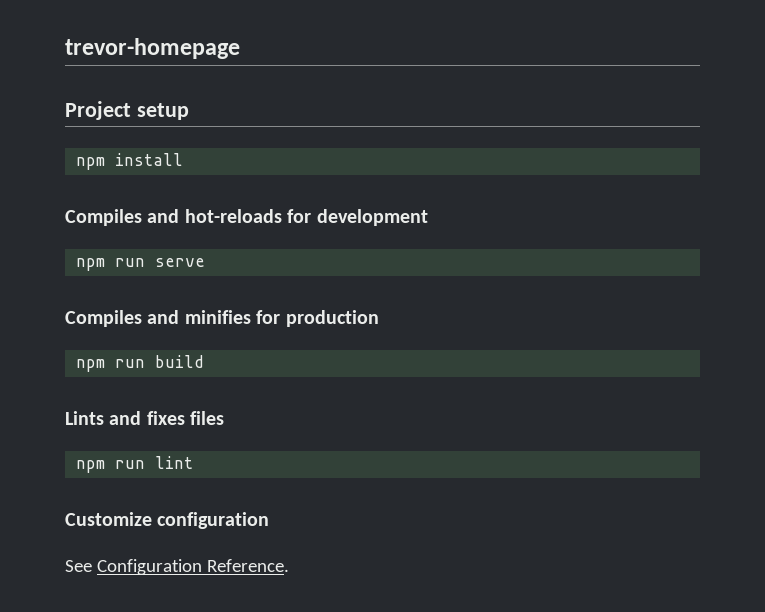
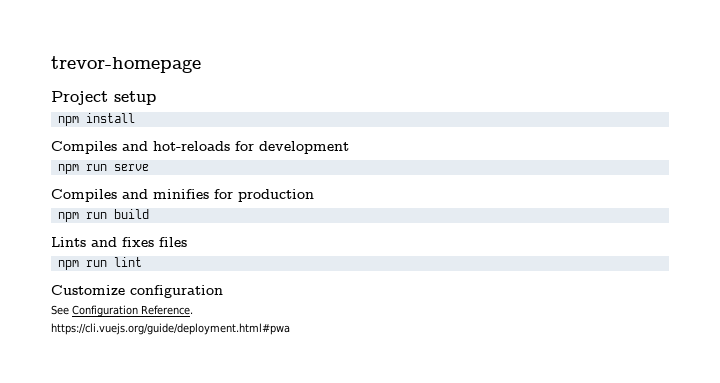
+ https://cli.vuejs.org/guide/deployment.html#pwa

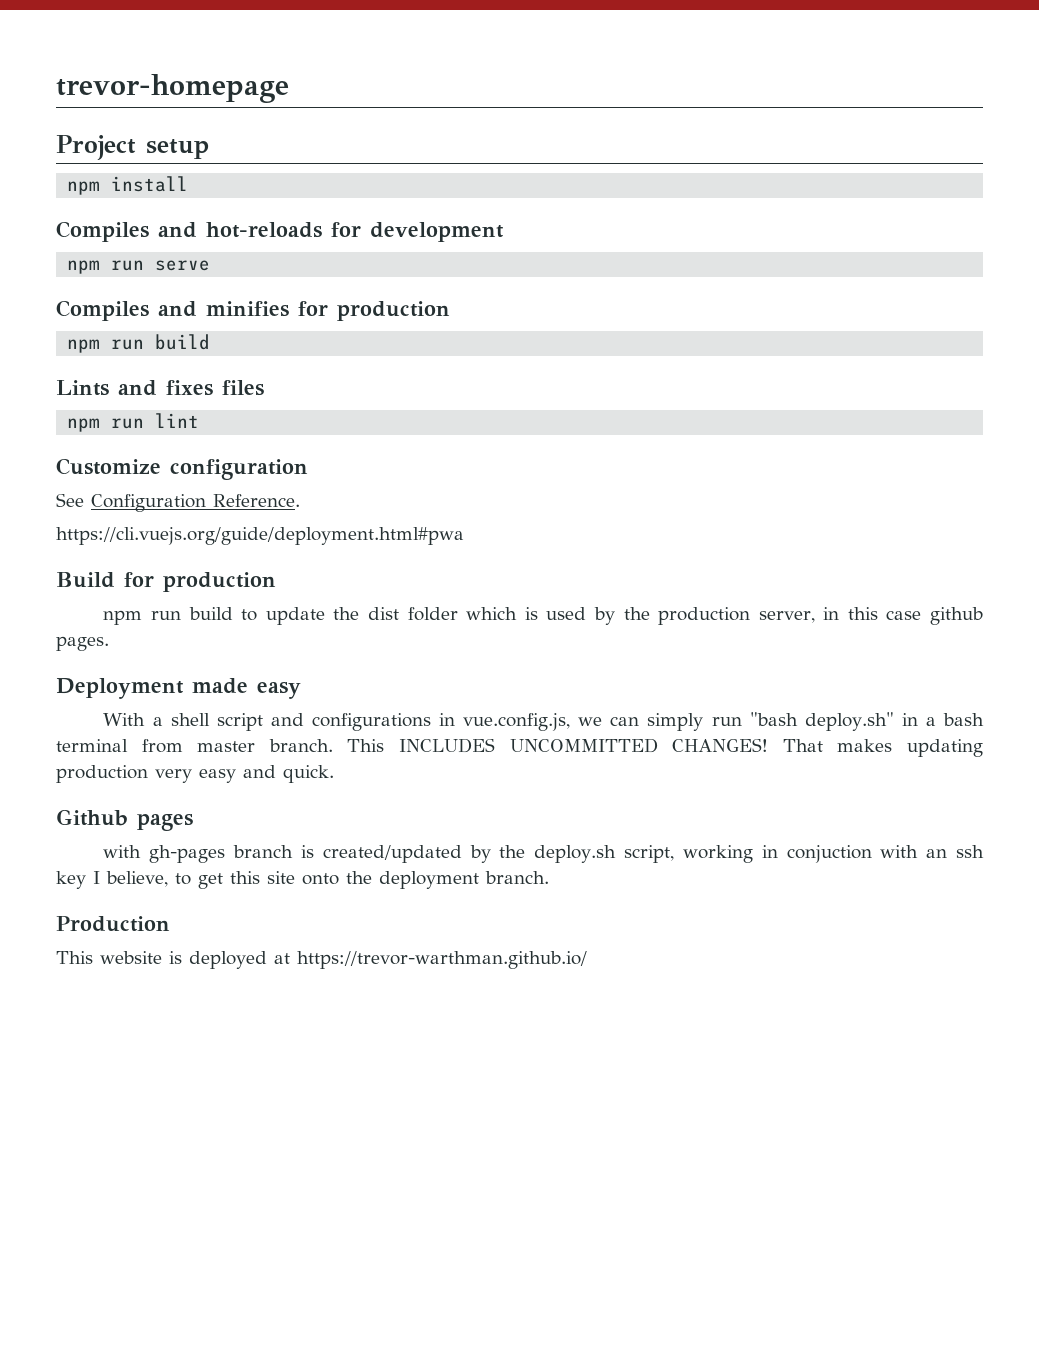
+ Build for production
+ npm run build to update the dist folder which is used by the production server, in this case github pages.
+ Deployment made easy
+ With a shell script and configurations in vue.config.js, we can simply run "bash deploy.sh" in a bash terminal from master branch. This INCLUDES UNCOMMITTED CHANGES! That makes updating production very easy and quick.
+ Github pages
+ with gh-pages branch is created/updated by the deploy.sh script, working in conjuction with an ssh key I believe, to get this site onto the deployment branch.
+ Production
+ This website is deployed at https://trevor-warthman.github.io/

